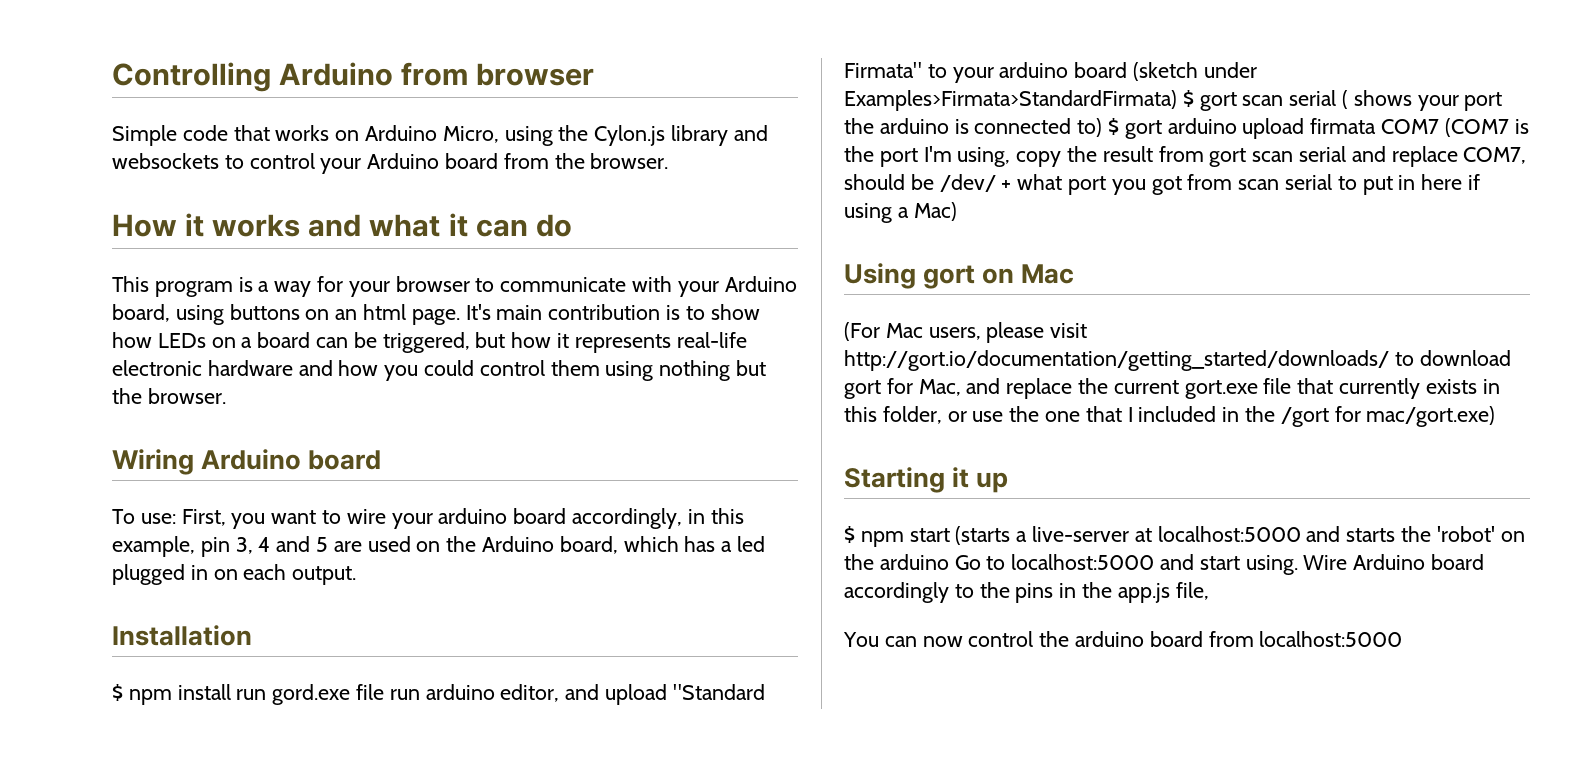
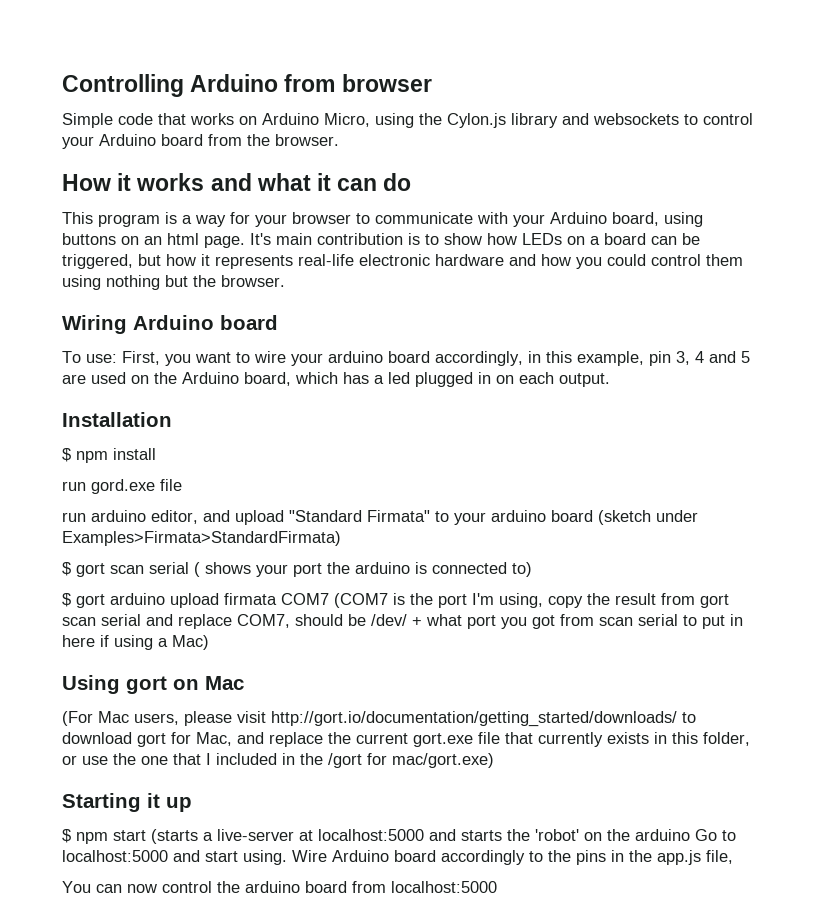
- $ npm install run gord.exe file run arduino editor, and upload "Standard Firmata" to your arduino board (sketch under Examples>Firmata>StandardFirmata) $ gort scan serial ( shows your port the arduino is connected to) $ gort arduino upload firmata COM7 (COM7 is the port I'm using, copy the result from gort scan serial and replace COM7, should be /dev/ + what port you got from scan serial to put in here if using a Mac)
+ $ npm install
+ run gord.exe file
+ run arduino editor, and upload "Standard Firmata" to your arduino board (sketch under Examples>Firmata>StandardFirmata)
+ $ gort scan serial ( shows your port the arduino is connected to)
+ $ gort arduino upload firmata COM7 (COM7 is the port I'm using, copy the result from gort scan serial and replace COM7, should be /dev/ + what port you got from scan serial to put in here if using a Mac)

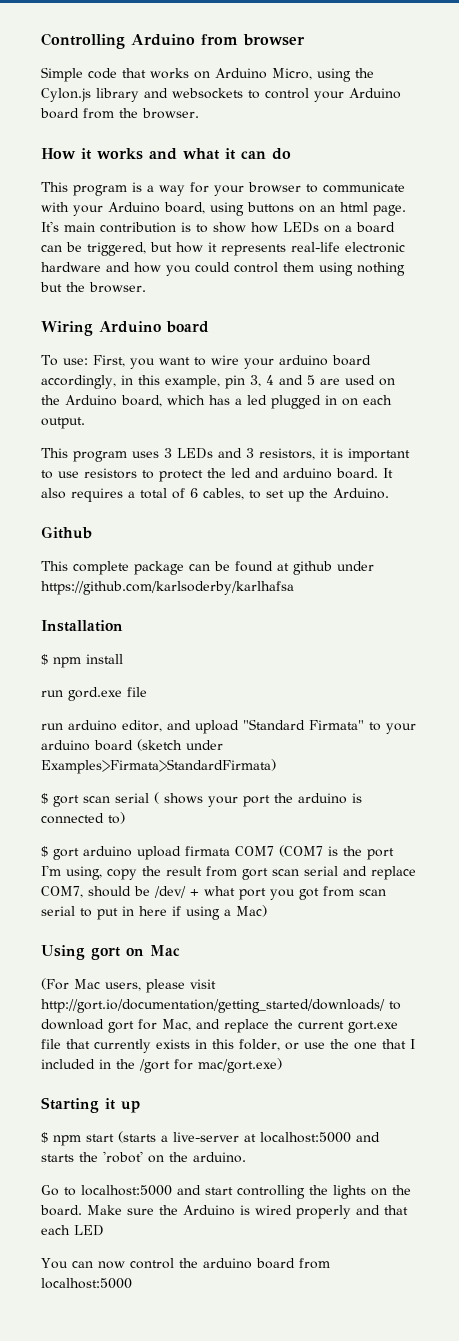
+ This program uses 3 LEDs and 3 resistors, it is important to use resistors to protect the led and arduino board. It also requires a total of 6 cables, to set up the Arduino.
+ Github
+ This complete package can be found at github under https://github.com/karlsoderby/karlhafsa
- $ npm start (starts a live-server at localhost:5000 and starts the 'robot' on the arduino Go to localhost:5000 and start using. Wire Arduino board accordingly to the pins in the app.js file,
+ $ npm start (starts a live-server at localhost:5000 and starts the 'robot' on the arduino.
+ Go to localhost:5000 and start controlling the lights on the board. Make sure the Arduino is wired properly and that each LED

